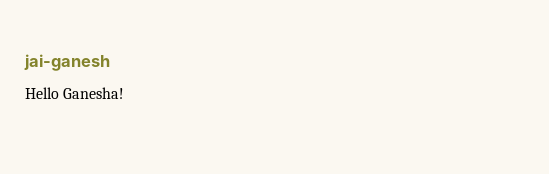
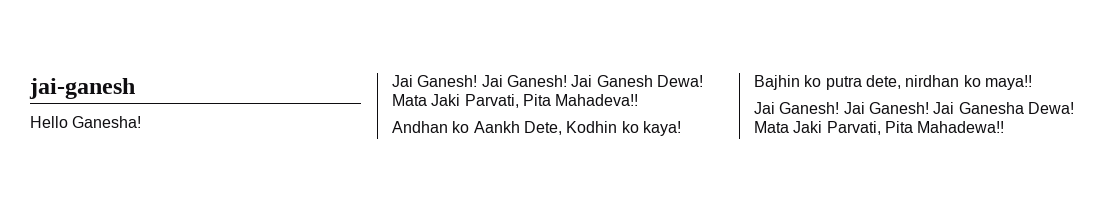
+ Jai Ganesh! Jai Ganesh! Jai Ganesh Dewa! Mata Jaki Parvati, Pita Mahadeva!!
+ Andhan ko Aankh Dete, Kodhin ko kaya! Bajhin ko putra dete, nirdhan ko maya!!
+ Jai Ganesh! Jai Ganesh! Jai Ganesha Dewa! Mata Jaki Parvati, Pita Mahadewa!!

